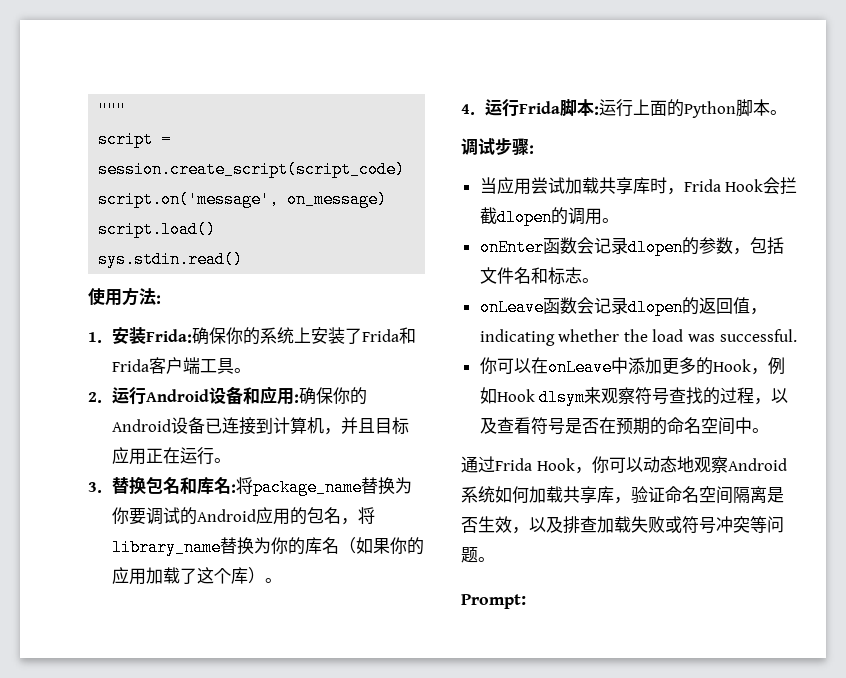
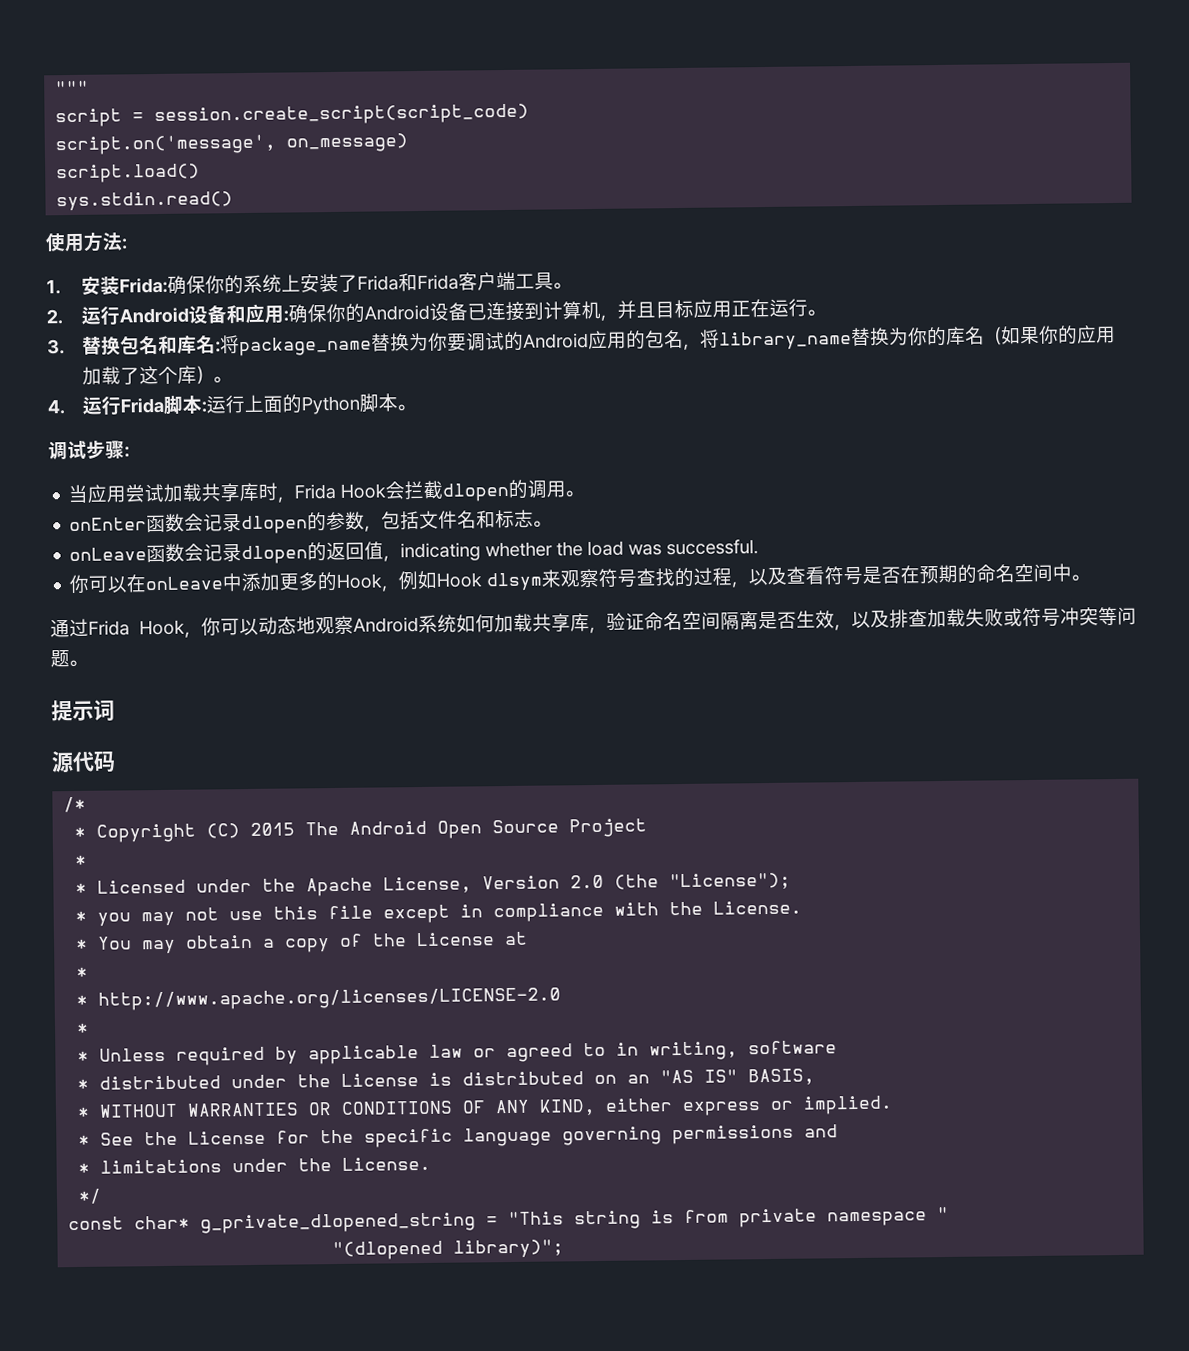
- Prompt:
+ 提示词
+ 源代码
+ /*
+ * Copyright (C) 2015 The Android Open Source Project
+ *
+ * Licensed under the Apache License, Version 2.0 (the "License");
+ * you may not use this file except in compliance with the License.
+ * You may obtain a copy of the License at
+ *
+ * http://www.apache.org/licenses/LICENSE-2.0
+ *
+ * Unless required by applicable law or agreed to in writing, software
+ * distributed under the License is distributed on an "AS IS" BASIS,
+ * WITHOUT WARRANTIES OR CONDITIONS OF ANY KIND, either express or implied.
+ * See the License for the specific language governing permissions and
+ * limitations under the License.
+ */
+ const char* g_private_dlopened_string = "This string is from private namespace "
+ "(dlopened library)";

